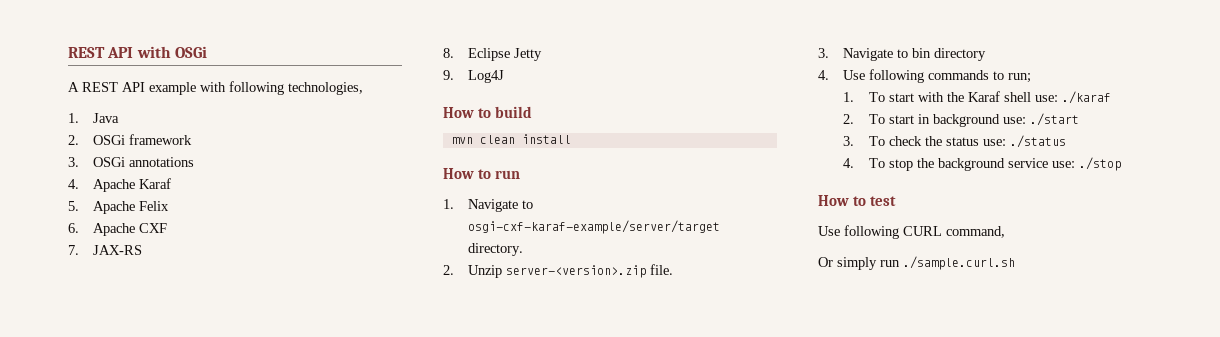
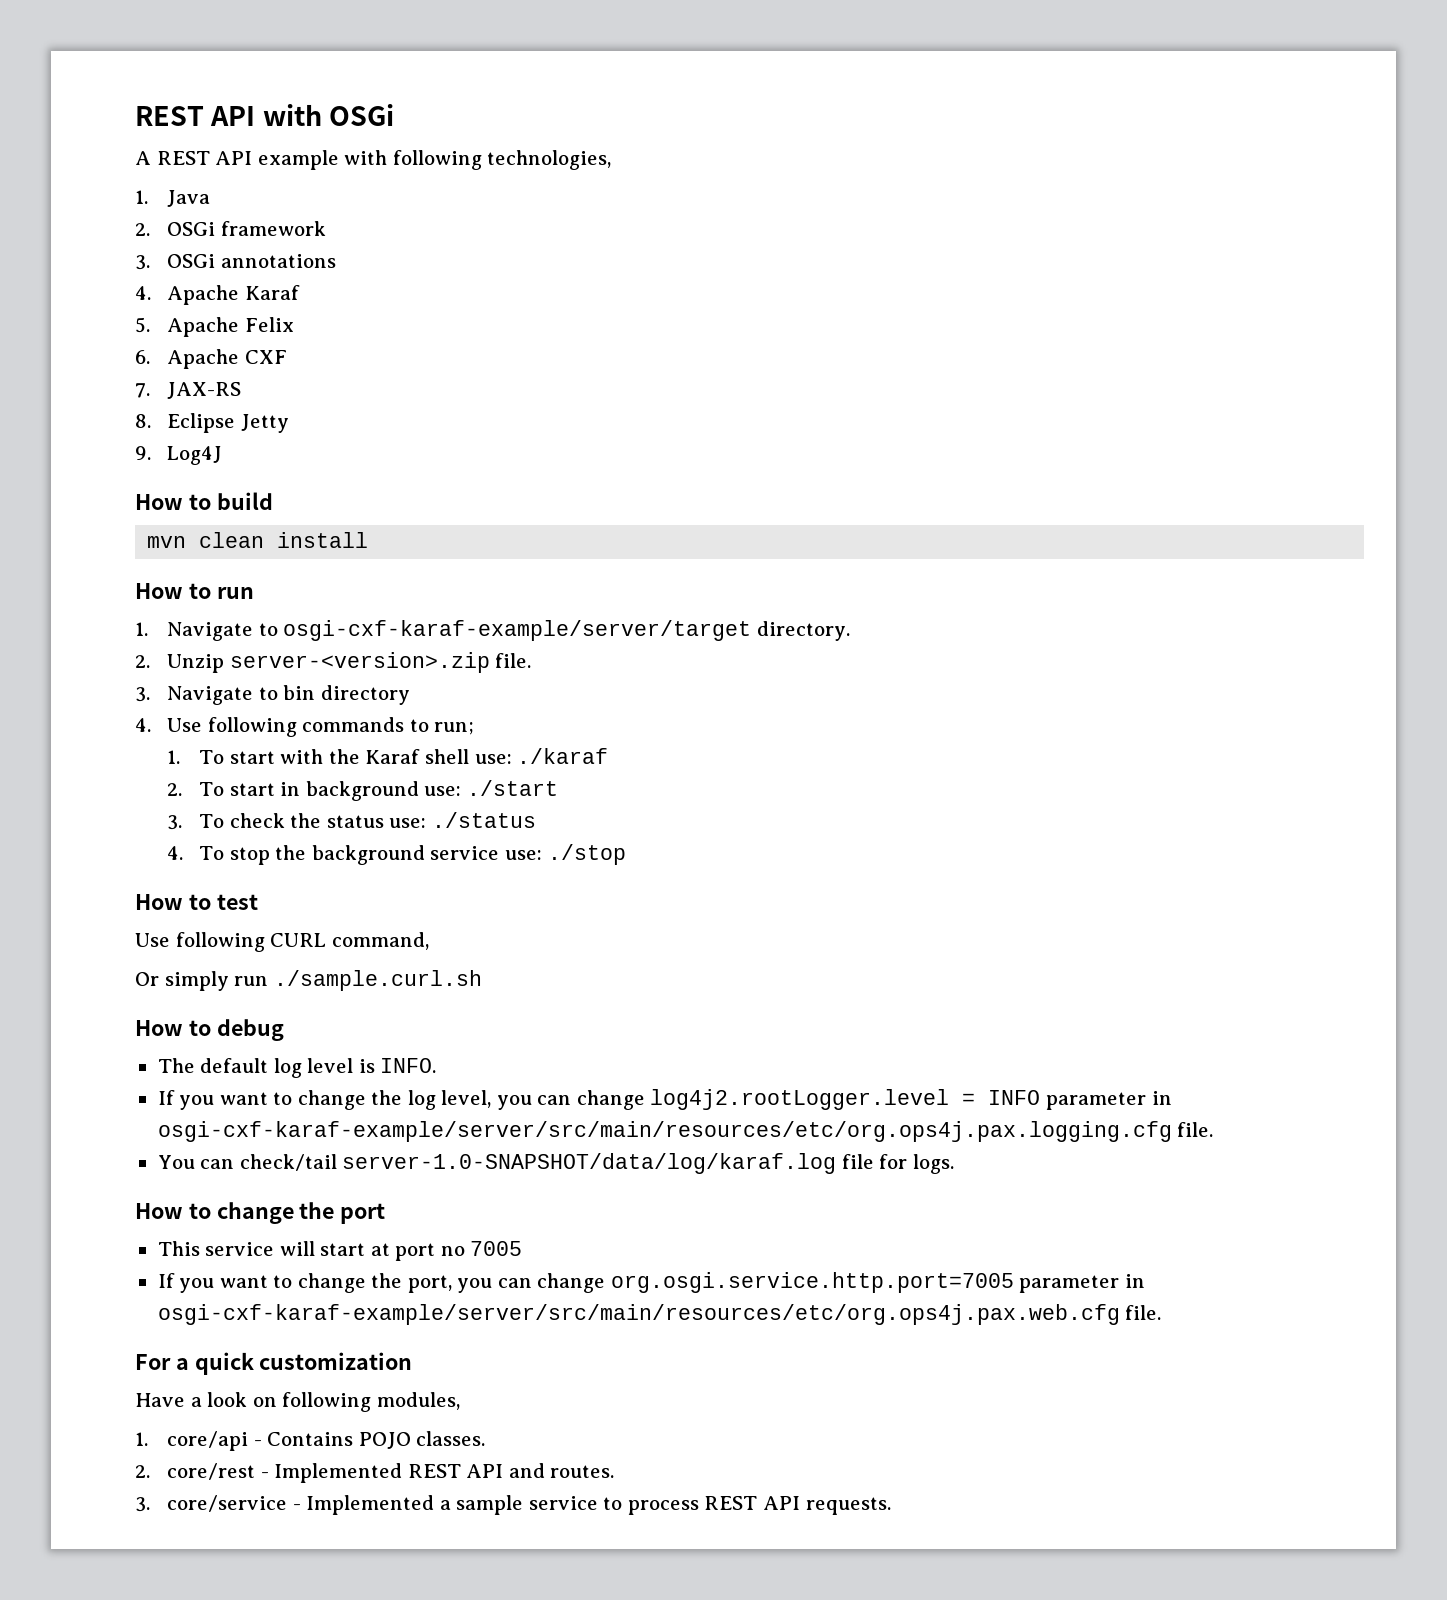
+ How to debug
+ The default log level is INFO.
+ If you want to change the log level, you can change log4j2.rootLogger.level = INFO parameter in osgi-cxf-karaf-example/server/src/main/resources/etc/org.ops4j.pax.logging.cfg file.
+ You can check/tail server-1.0-SNAPSHOT/data/log/karaf.log file for logs.
+ How to change the port
+ This service will start at port no 7005
+ If you want to change the port, you can change org.osgi.service.http.port=7005 parameter in osgi-cxf-karaf-example/server/src/main/resources/etc/org.ops4j.pax.web.cfg file.
+ For a quick customization
+ Have a look on following modules,
+ 1. core/api - Contains POJO classes.
+ 2. core/rest - Implemented REST API and routes.
+ 3. core/service - Implemented a sample service to process REST API requests.

